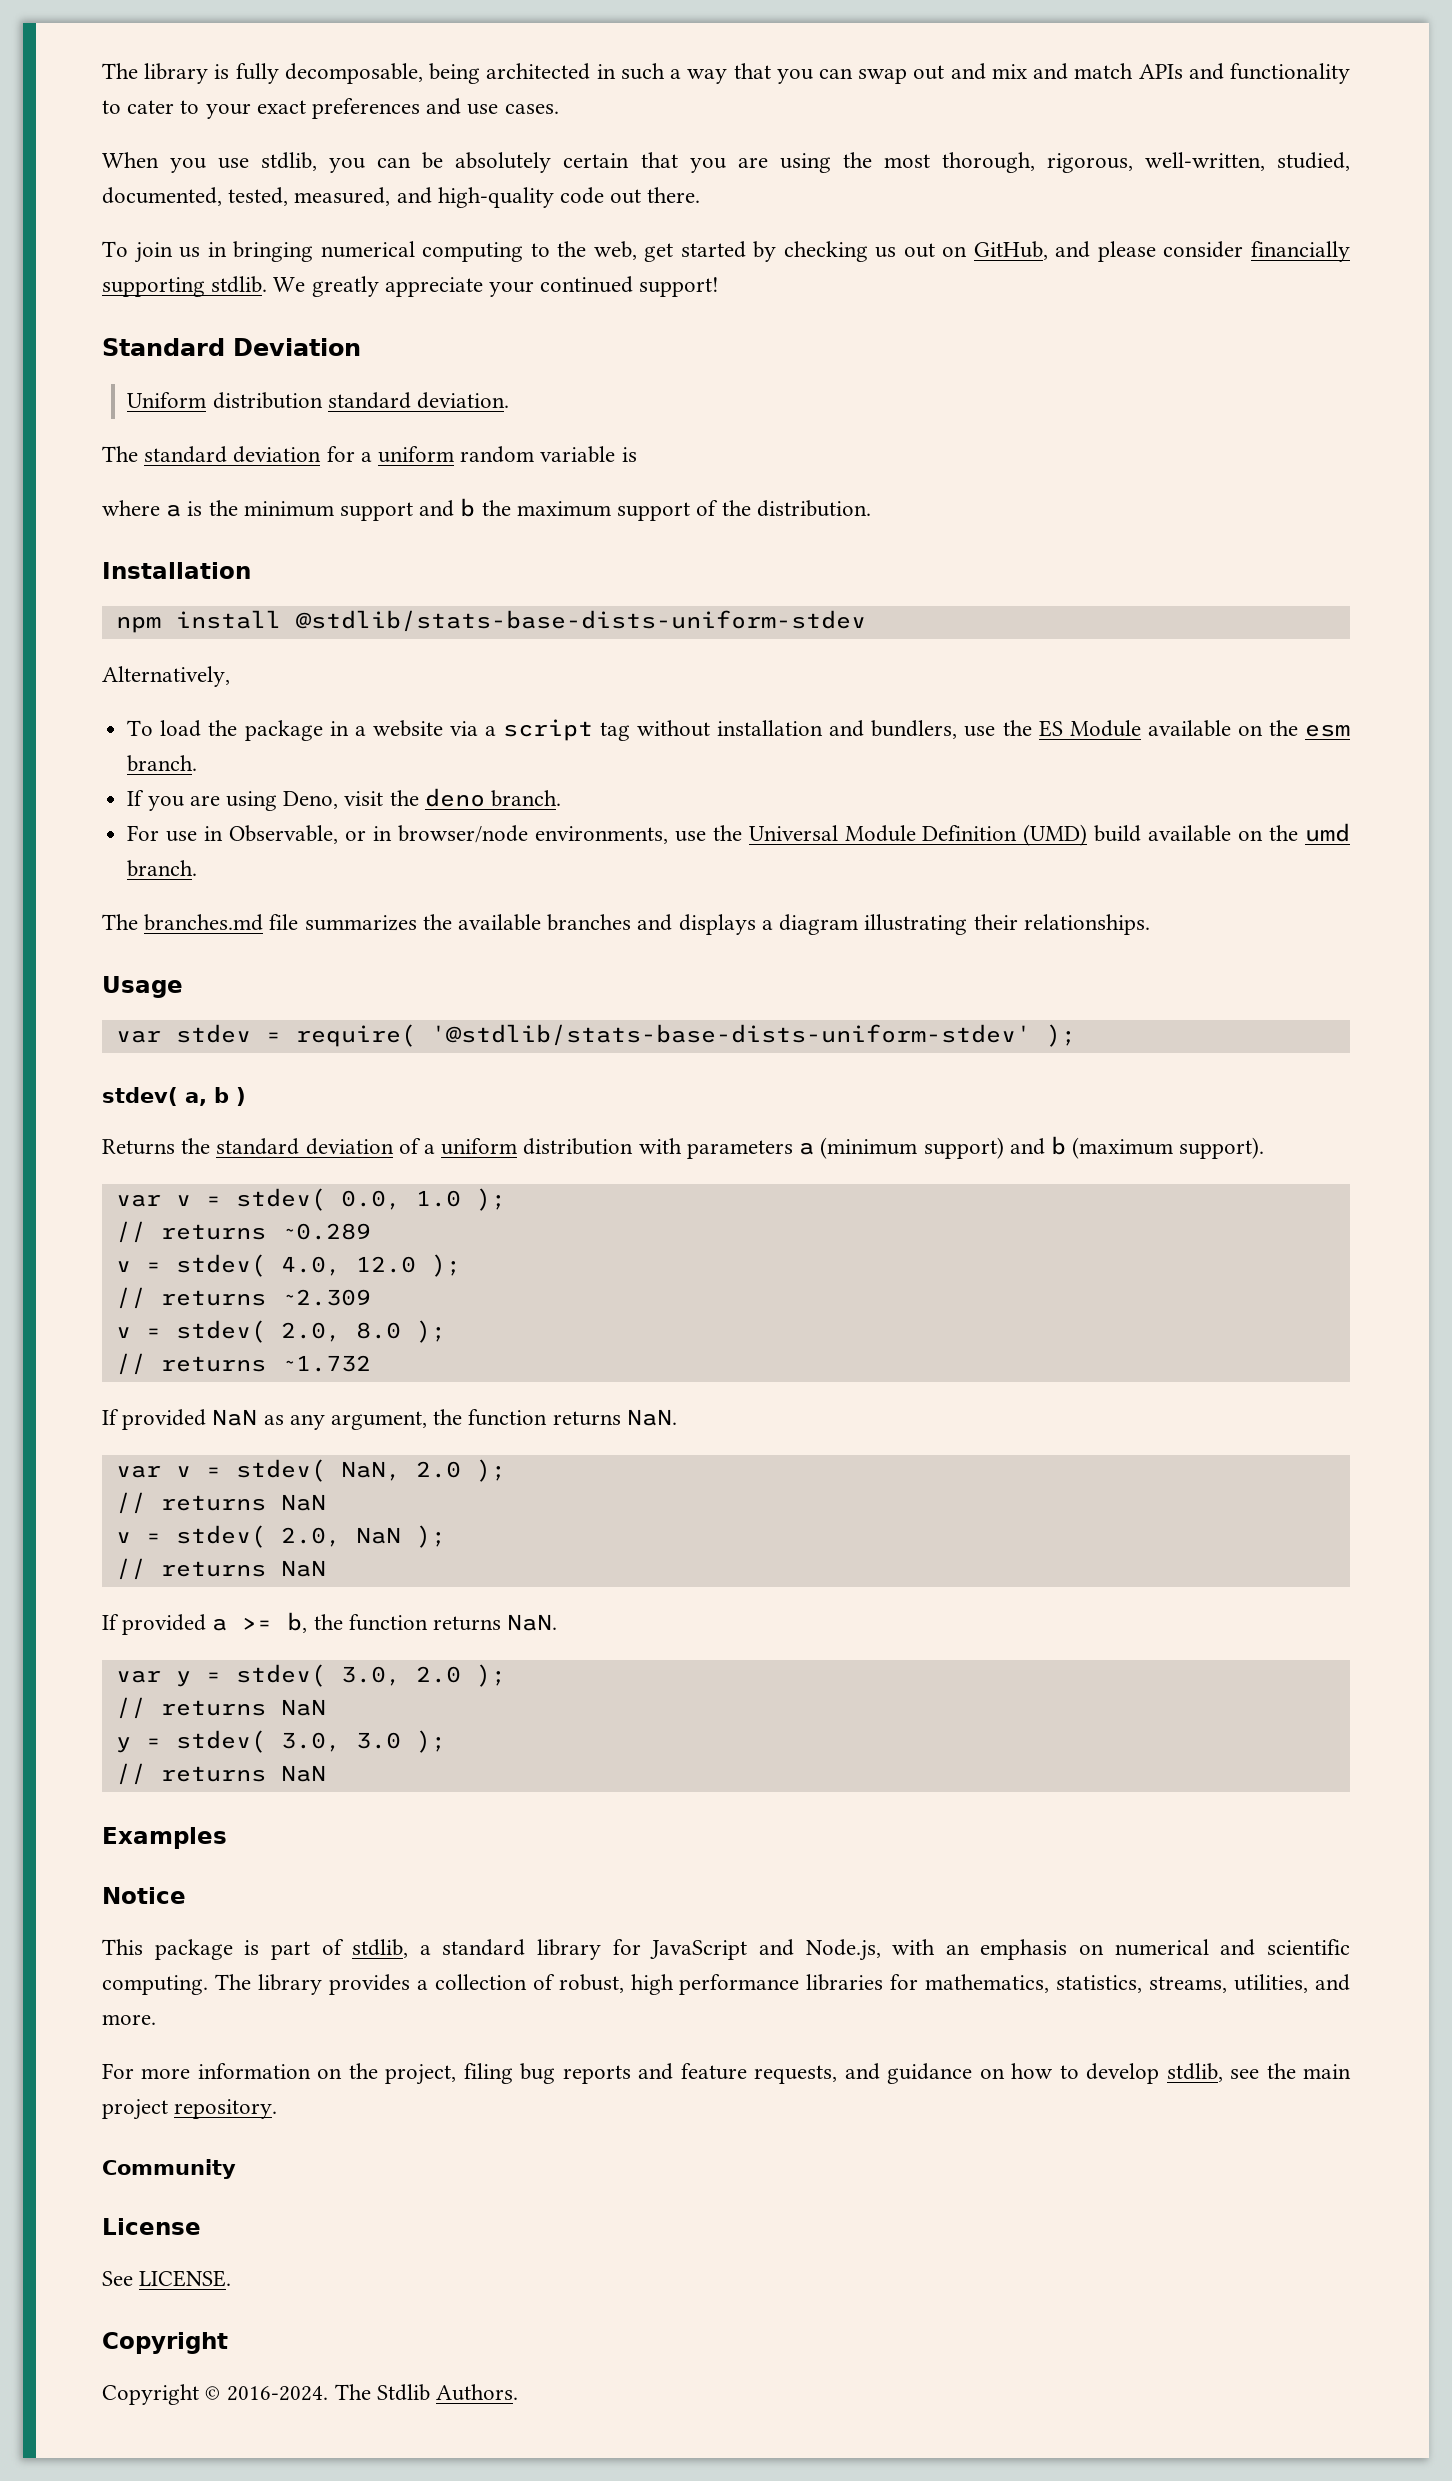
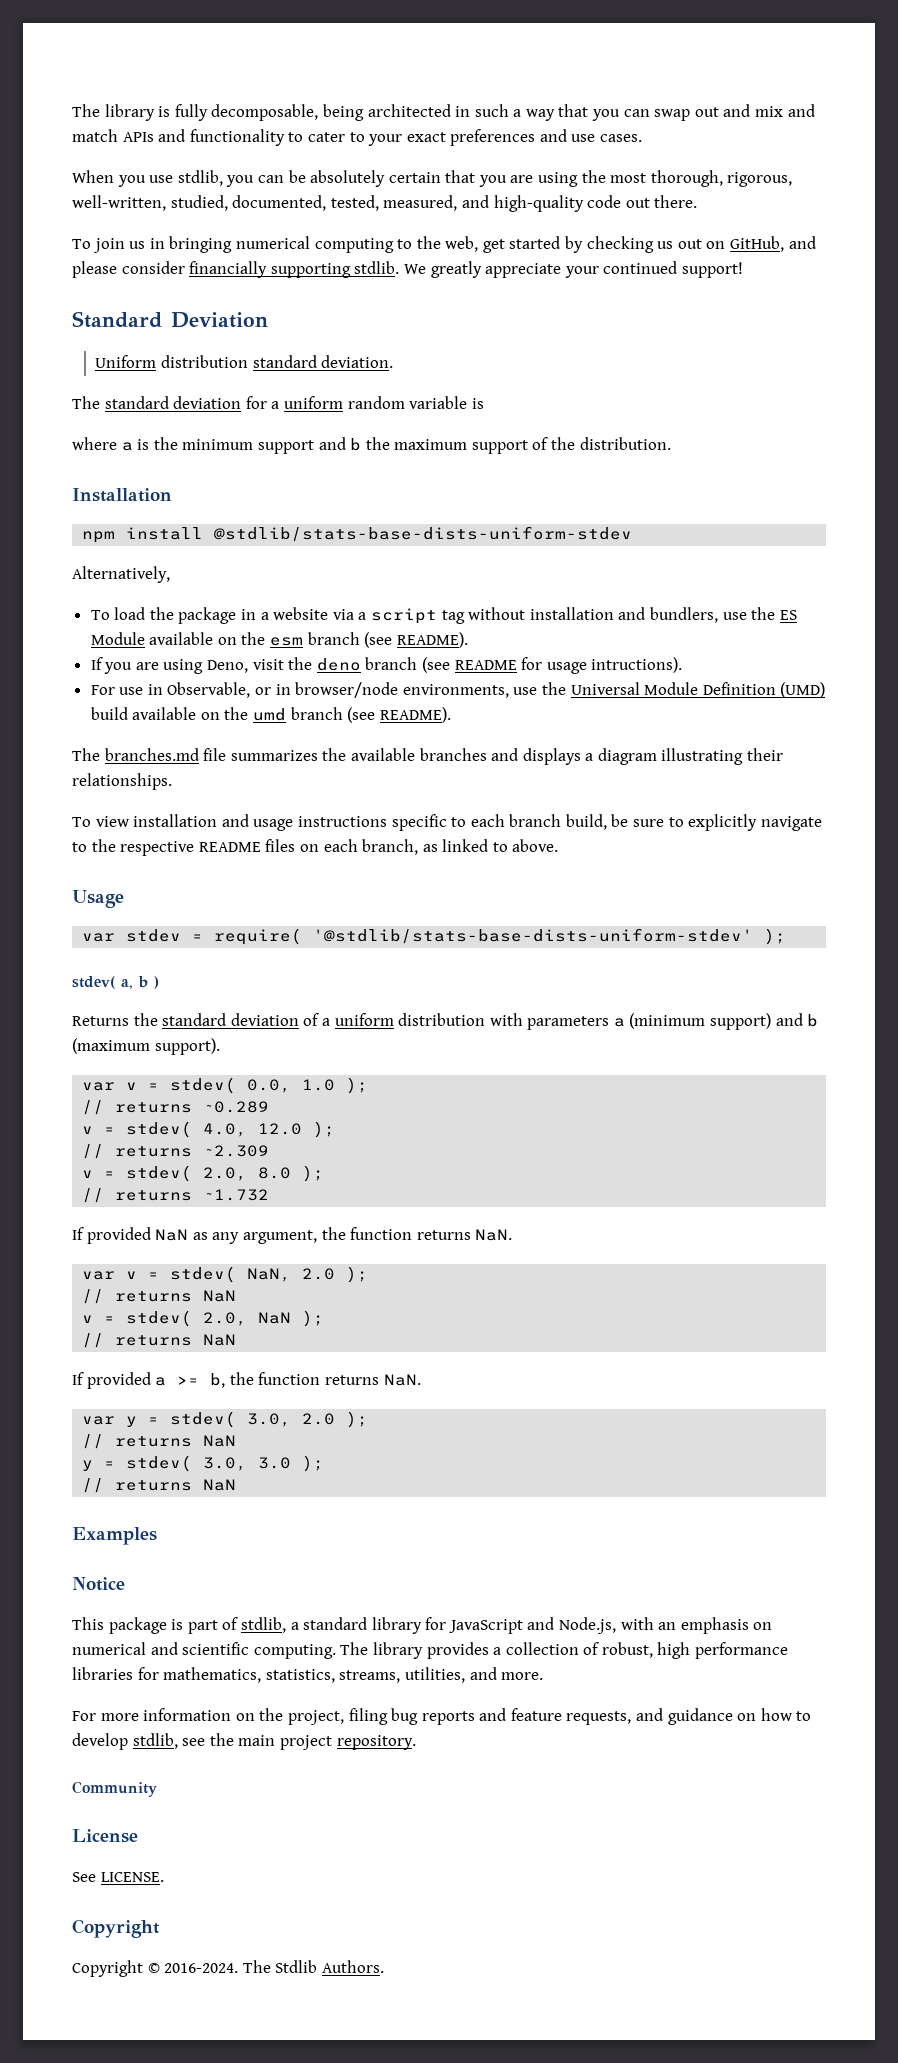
- To load the package in a website via a script tag without installation and bundlers, use the ES Module available on the esm branch.
+ To load the package in a website via a script tag without installation and bundlers, use the ES Module available on the esm branch (see README).
- If you are using Deno, visit the deno branch.
+ If you are using Deno, visit the deno branch (see README for usage intructions).
- For use in Observable, or in browser/node environments, use the Universal Module Definition (UMD) build available on the umd branch.
+ For use in Observable, or in browser/node environments, use the Universal Module Definition (UMD) build available on the umd branch (see README).
+ To view installation and usage instructions specific to each branch build, be sure to explicitly navigate to the respective README files on each branch, as linked to above.

